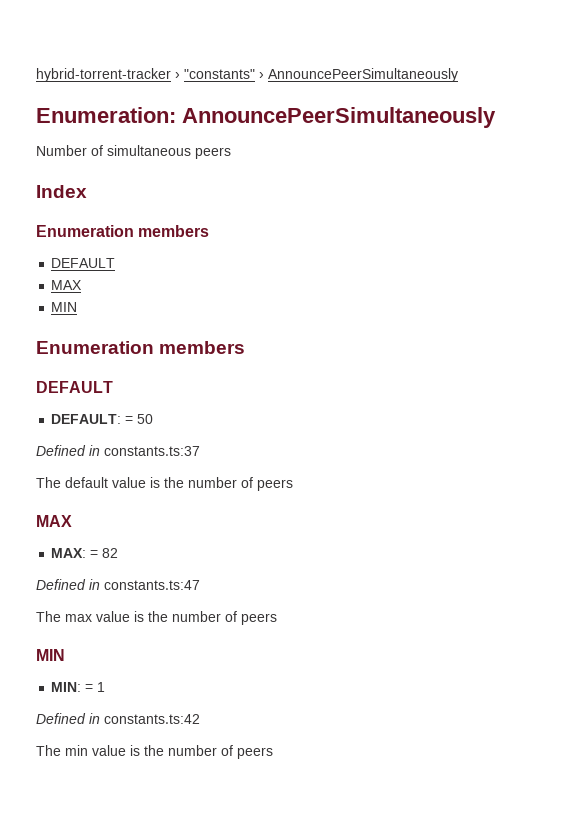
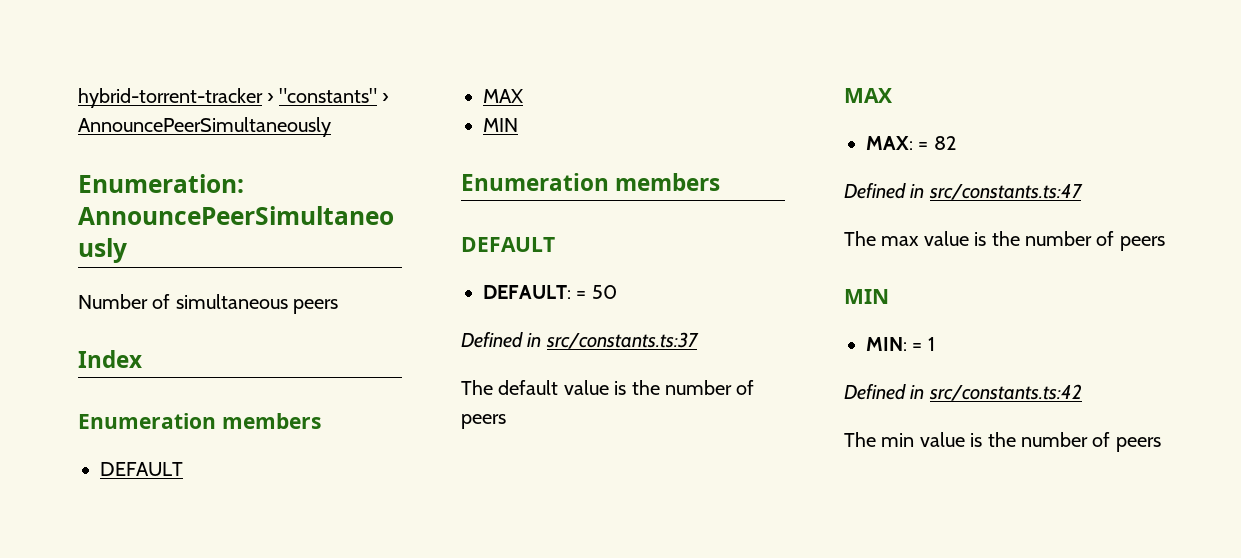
- Defined in constants.ts:37
+ Defined in src/constants.ts:37
- Defined in constants.ts:47
+ Defined in src/constants.ts:47
- Defined in constants.ts:42
+ Defined in src/constants.ts:42

